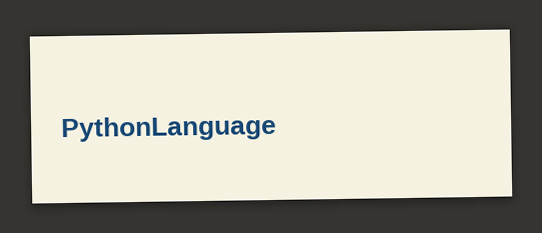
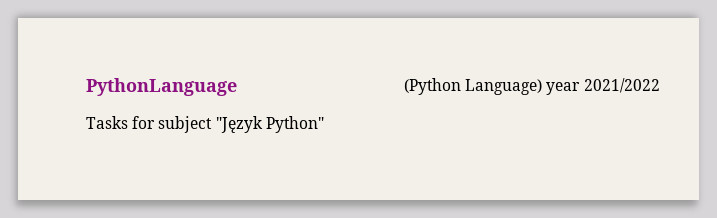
+ Tasks for subject "Język Python" (Python Language) year 2021/2022

